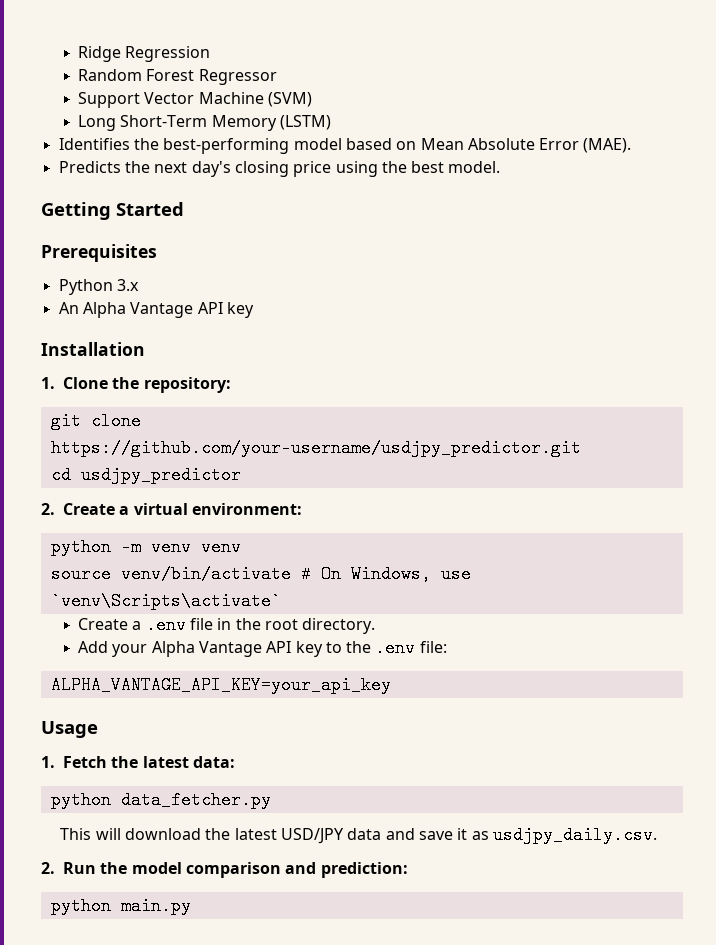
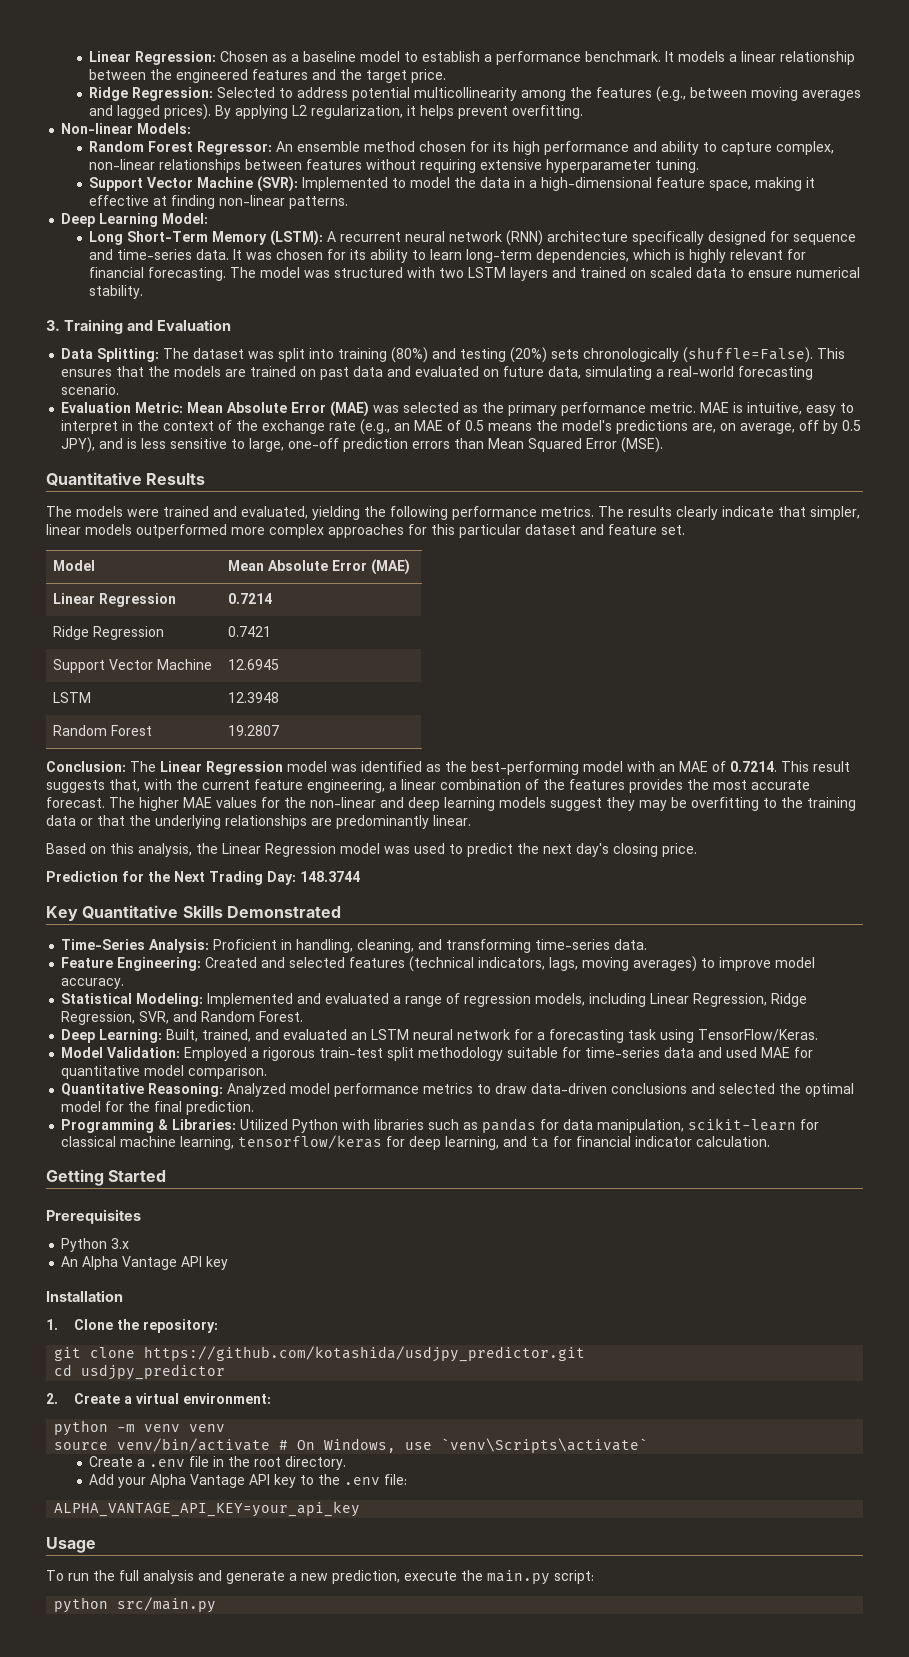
- Ridge Regression
- Random Forest Regressor
- Support Vector Machine (SVM)
- Long Short-Term Memory (LSTM)
- Identifies the best-performing model based on Mean Absolute Error (MAE).
- Predicts the next day's closing price using the best model.
+ Linear Regression: Chosen as a baseline model to establish a performance benchmark. It models a linear relationship between the engineered features and the target price.
+ Ridge Regression: Selected to address potential multicollinearity among the features (e.g., between moving averages and lagged prices). By applying L2 regularization, it helps prevent overfitting.
+ Non-linear Models:
+ Random Forest Regressor: An ensemble method chosen for its high performance and ability to capture complex, non-linear relationships between features without requiring extensive hyperparameter tuning.
+ Support Vector Machine (SVR): Implemented to model the data in a high-dimensional feature space, making it effective at finding non-linear patterns.
+ Deep Learning Model:
+ Long Short-Term Memory (LSTM): A recurrent neural network (RNN) architecture specifically designed for sequence and time-series data. It was chosen for its ability to learn long-term dependencies, which is highly relevant for financial forecasting. The model was structured with two LSTM layers and trained on scaled data to ensure numerical stability.
+ 3. Training and Evaluation
+ Data Splitting: The dataset was split into training (80%) and testing (20%) sets chronologically (shuffle=False). This ensures that the models are trained on past data and evaluated on future data, simulating a real-world forecasting scenario.
+ Evaluation Metric: Mean Absolute Error (MAE) was selected as the primary performance metric. MAE is intuitive, easy to interpret in the context of the exchange rate (e.g., an MAE of 0.5 means the model's predictions are, on average, off by 0.5 JPY), and is less sensitive to large, one-off prediction errors than Mean Squared Error (MSE).
+ Quantitative Results
+ The models were trained and evaluated, yielding the following performance metrics. The results clearly indicate that simpler, linear models outperformed more complex approaches for this particular dataset and feature set.
+ Model | Mean Absolute Error (MAE)
+ Linear Regression | 0.7214
+ Ridge Regression | 0.7421
+ Support Vector Machine | 12.6945
+ LSTM | 12.3948
+ Random Forest | 19.2807
+ Conclusion: The Linear Regression model was identified as the best-performing model with an MAE of 0.7214. This result suggests that, with the current feature engineering, a linear combination of the features provides the most accurate forecast. The higher MAE values for the non-linear and deep learning models suggest they may be overfitting to the training data or that the underlying relationships are predominantly linear.
+ Based on this analysis, the Linear Regression model was used to predict the next day's closing price.
+ Prediction for the Next Trading Day: 148.3744
+ Key Quantitative Skills Demonstrated
+ Time-Series Analysis: Proficient in handling, cleaning, and transforming time-series data.
+ Feature Engineering: Created and selected features (technical indicators, lags, moving averages) to improve model accuracy.
+ Statistical Modeling: Implemented and evaluated a range of regression models, including Linear Regression, Ridge Regression, SVR, and Random Forest.
+ Deep Learning: Built, trained, and evaluated an LSTM neural network for a forecasting task using TensorFlow/Keras.
+ Model Validation: Employed a rigorous train-test split methodology suitable for time-series data and used MAE for quantitative model comparison.
+ Quantitative Reasoning: Analyzed model performance metrics to draw data-driven conclusions and selected the optimal model for the final prediction.
+ Programming & Libraries: Utilized Python with libraries such as pandas for data manipulation, scikit-learn for classical machine learning, tensorflow/keras for deep learning, and ta for financial indicator calculation.
- git clone https://github.com/your-username/usdjpy_predictor.git
+ git clone https://github.com/kotashida/usdjpy_predictor.git
- 1. Fetch the latest data:
- python data_fetcher.py
- This will download the latest USD/JPY data and save it as usdjpy_daily.csv.
- 2. Run the model comparison and prediction:
- python main.py
+ To run the full analysis and generate a new prediction, execute the main.py script:
+ python src/main.py

